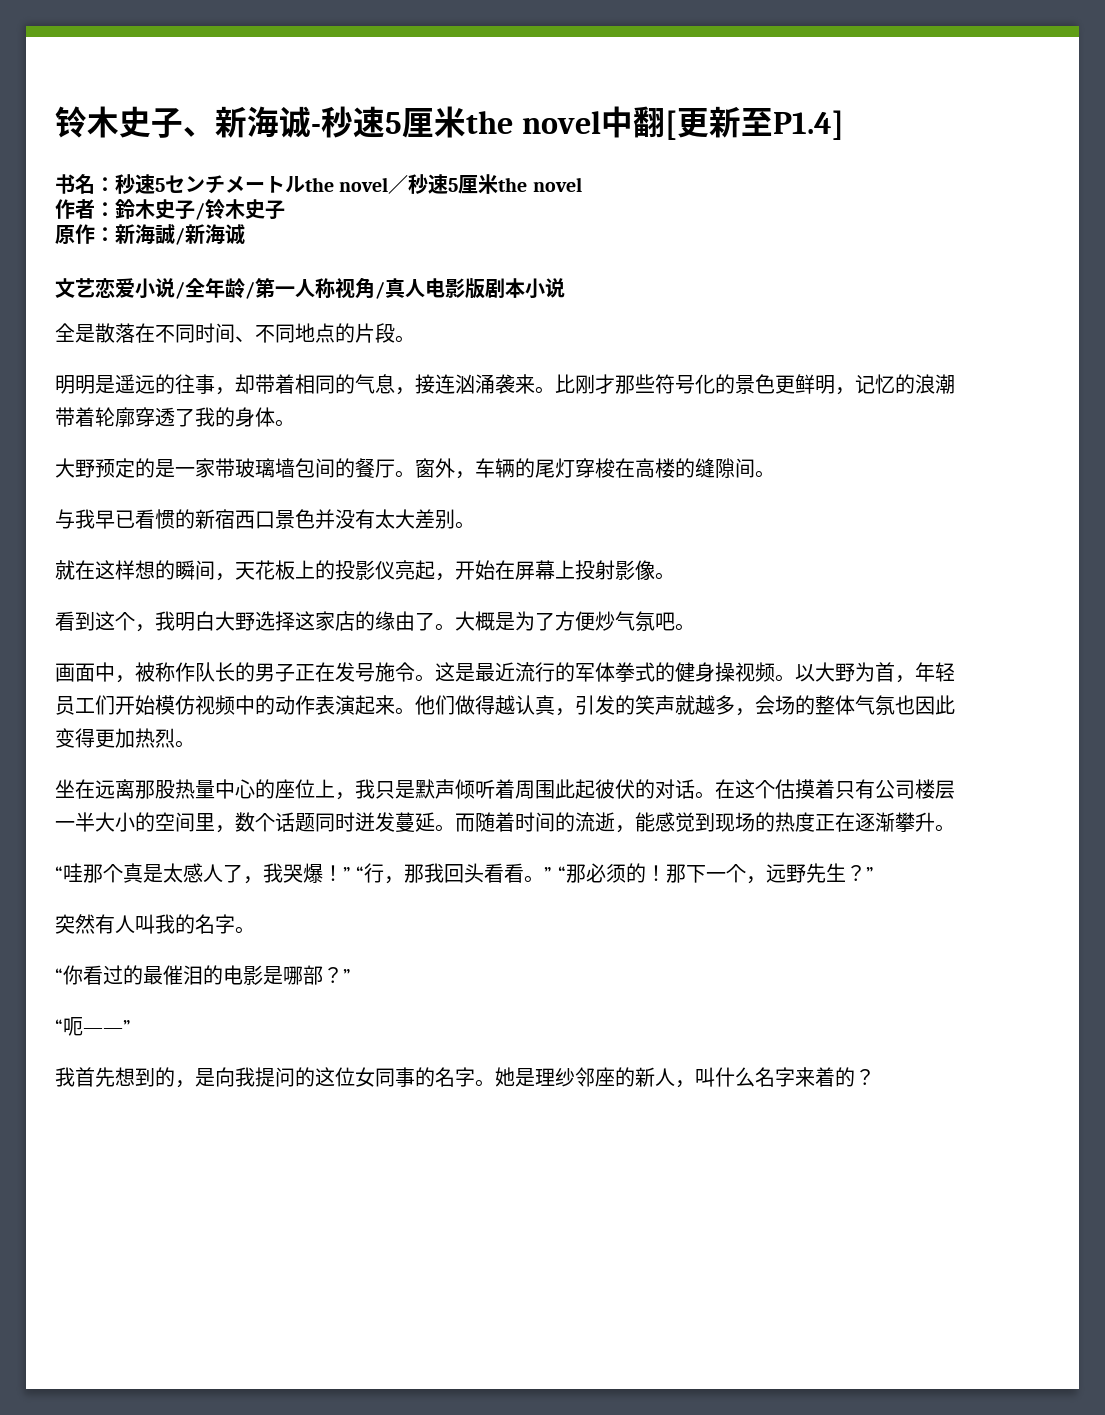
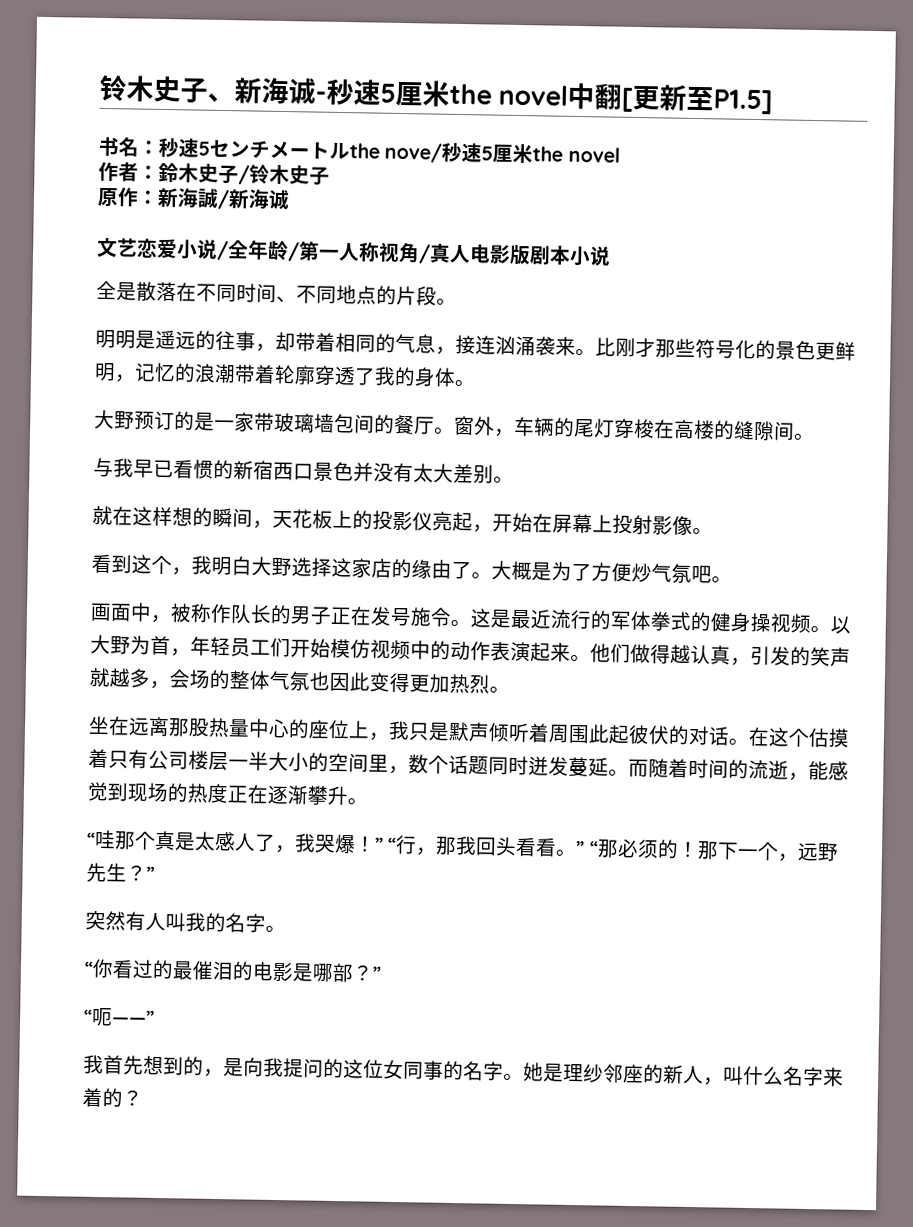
- 铃木史子、新海诚-秒速5厘米the novel中翻[更新至P1.4]
+ 铃木史子、新海诚-秒速5厘米the novel中翻[更新至P1.5]
- 书名：秒速5センチメートルthe novel／秒速5厘米the novel
+ 书名：秒速5センチメートルthe nove/秒速5厘米the novel
- 大野预定的是一家带玻璃墙包间的餐厅。
+ 大野预订的是一家带玻璃墙包间的餐厅。

